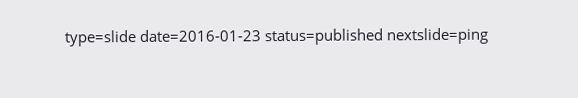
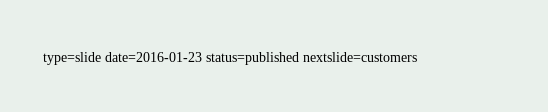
- type=slide date=2016-01-23 status=published nextslide=ping
+ type=slide date=2016-01-23 status=published nextslide=customers

